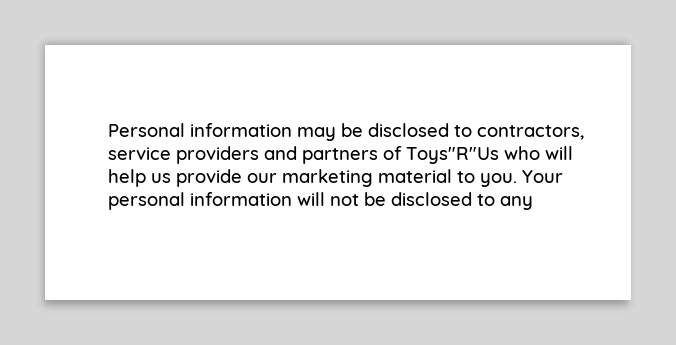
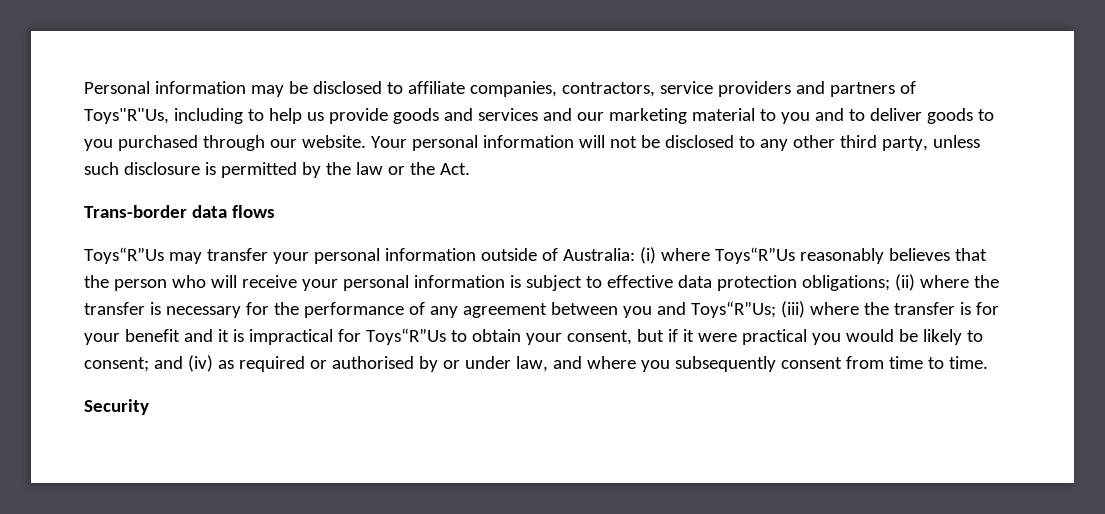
- Personal information may be disclosed to contractors, service providers and partners of Toys"R"Us who will help us provide our marketing material to you.
+ Personal information may be disclosed to affiliate companies, contractors, service providers and partners of Toys"R"Us, including to help us provide goods and services and our marketing material to you and to deliver goods to you purchased through our website.
- Your personal information will not be disclosed to any
+ Your personal information will not be disclosed to any other third party, unless such disclosure is permitted by the law or the Act.
+ Trans-border data flows
+ Toys“R”Us may transfer your personal information outside of Australia: (i) where Toys“R”Us reasonably believes that the person who will receive your personal information is subject to effective data protection obligations; (ii) where the transfer is necessary for the performance of any agreement between you and Toys“R”Us; (iii) where the transfer is for your benefit and it is impractical for Toys“R”Us to obtain your consent, but if it were practical you would be likely to consent; and (iv) as required or authorised by or under law, and where you subsequently consent from time to time.
+ Security

